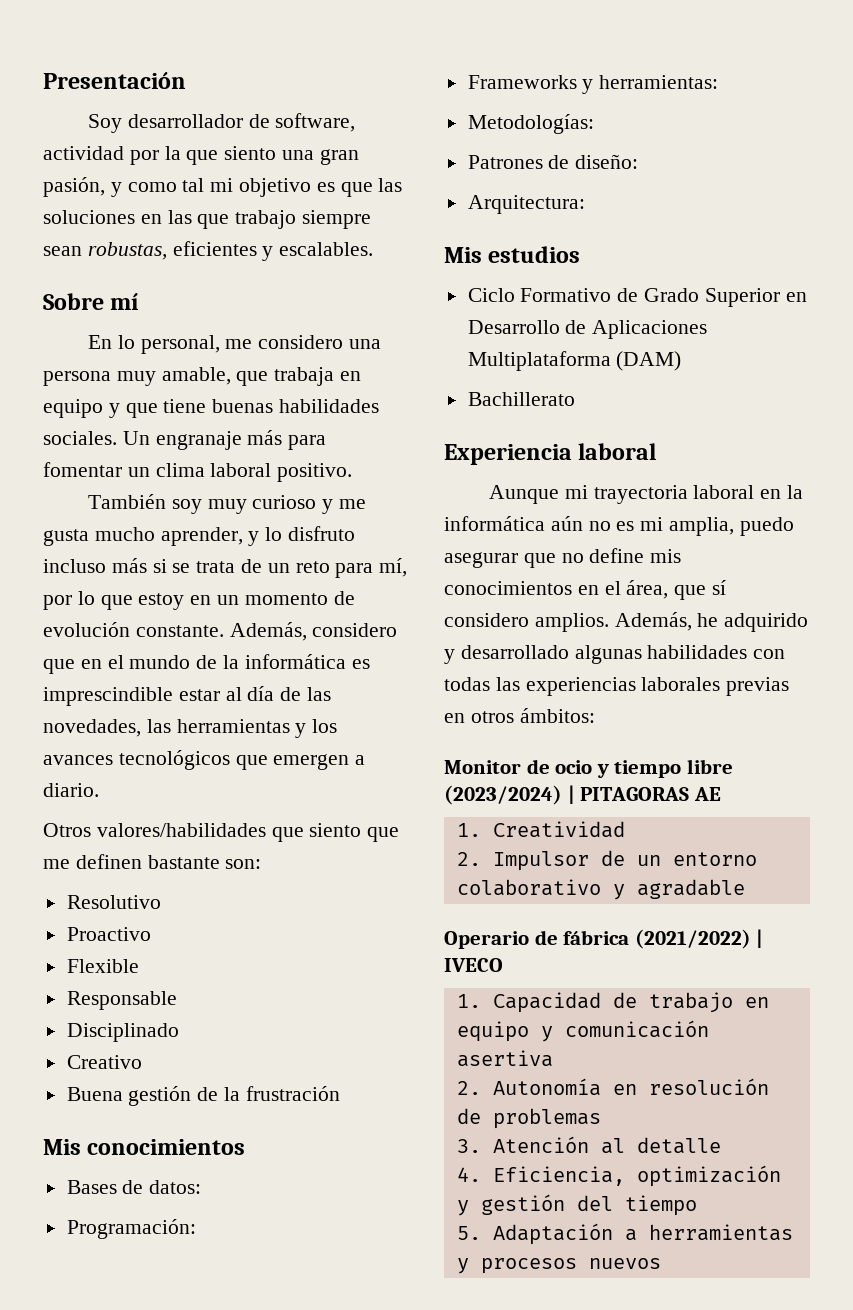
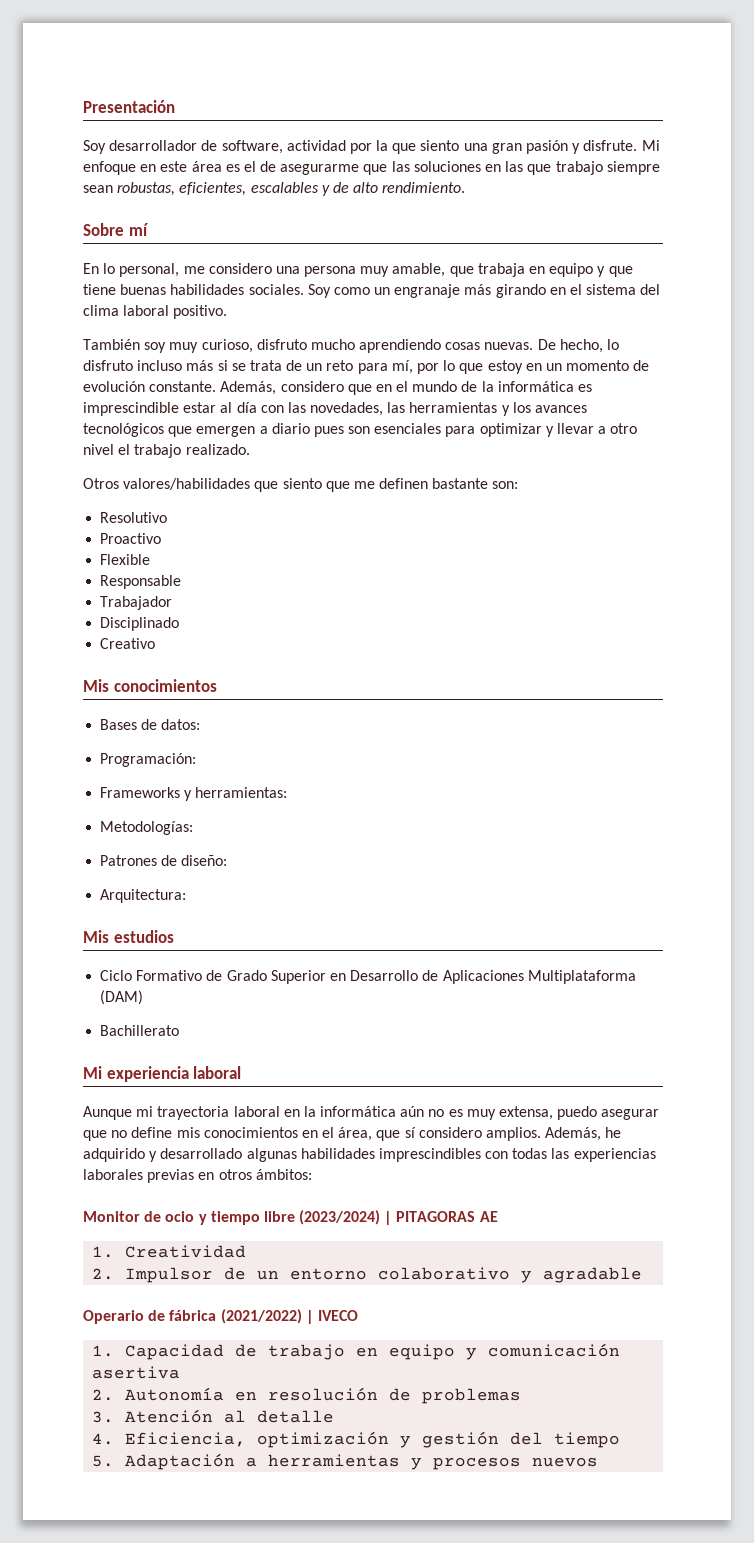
- Soy desarrollador de software, actividad por la que siento una gran pasión, y como tal mi objetivo es que las soluciones en las que trabajo siempre sean robustas, eficientes y escalables.
+ Soy desarrollador de software, actividad por la que siento una gran pasión y disfrute. Mi enfoque en este área es el de asegurarme que las soluciones en las que trabajo siempre sean robustas, eficientes, escalables y de alto rendimiento.
- Un engranaje más para fomentar un clima laboral positivo.
+ Soy como un engranaje más girando en el sistema del clima laboral positivo.
- También soy muy curioso y me gusta mucho aprender, y lo disfruto incluso más si se trata de un reto para mí, por lo que estoy en un momento de evolución constante.
+ También soy muy curioso, disfruto mucho aprendiendo cosas nuevas. De hecho, lo disfruto incluso más si se trata de un reto para mí, por lo que estoy en un momento de evolución constante.
- Además, considero que en el mundo de la informática es imprescindible estar al día de las novedades, las herramientas y los avances tecnológicos que emergen a diario.
+ Además, considero que en el mundo de la informática es imprescindible estar al día con las novedades, las herramientas y los avances tecnológicos que emergen a diario pues son esenciales para optimizar y llevar a otro nivel el trabajo realizado.
+ Trabajador
- Buena gestión de la frustración
- Experiencia laboral
+ Mi experiencia laboral
- Aunque mi trayectoria laboral en la informática aún no es mi amplia, puedo asegurar que no define mis conocimientos en el área, que sí considero amplios.
+ Aunque mi trayectoria laboral en la informática aún no es muy extensa, puedo asegurar que no define mis conocimientos en el área, que sí considero amplios.
- Además, he adquirido y desarrollado algunas habilidades con todas las experiencias laborales previas en otros ámbitos:
+ Además, he adquirido y desarrollado algunas habilidades imprescindibles con todas las experiencias laborales previas en otros ámbitos:

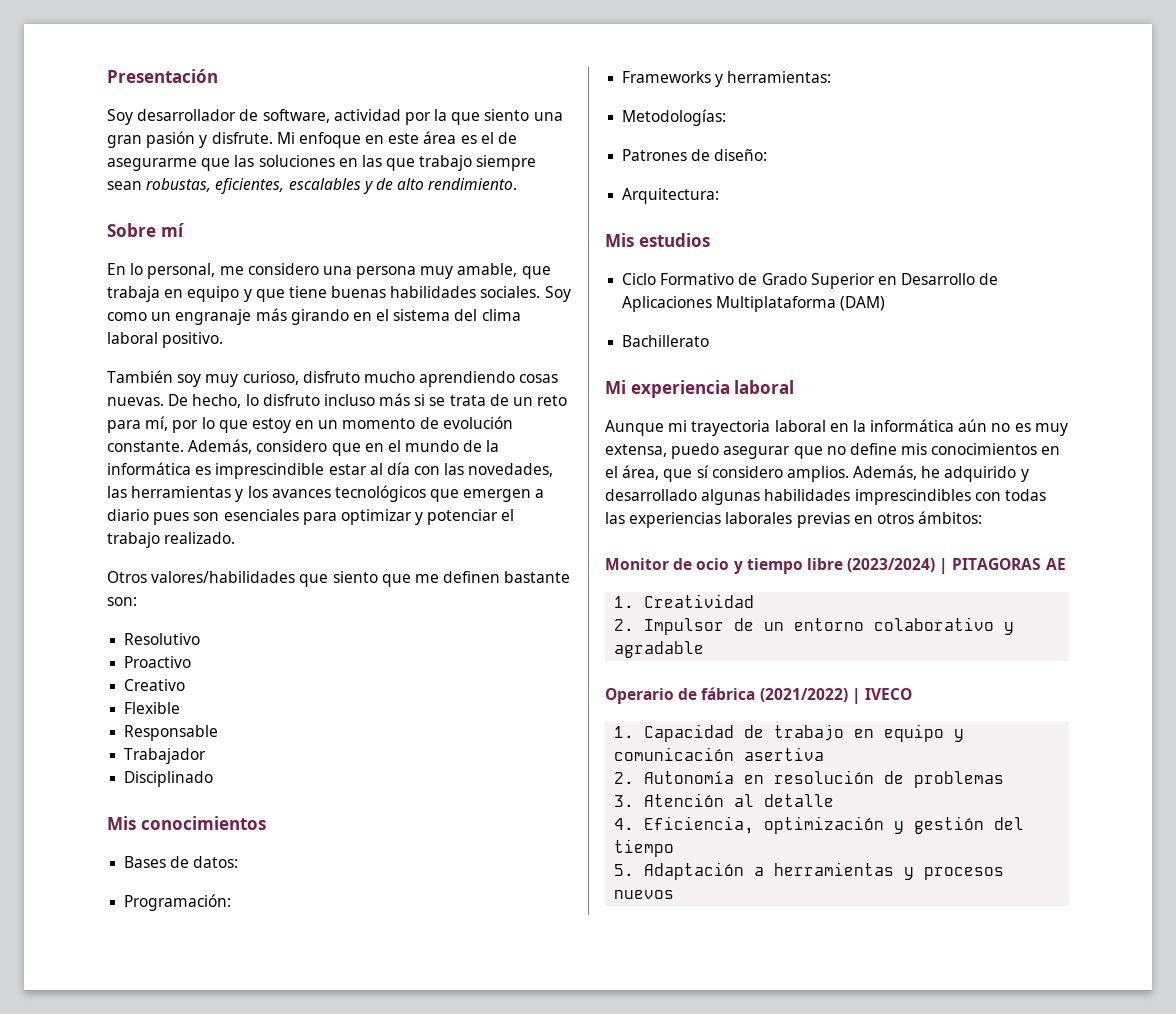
- Además, considero que en el mundo de la informática es imprescindible estar al día con las novedades, las herramientas y los avances tecnológicos que emergen a diario pues son esenciales para optimizar y llevar a otro nivel el trabajo realizado.
+ Además, considero que en el mundo de la informática es imprescindible estar al día con las novedades, las herramientas y los avances tecnológicos que emergen a diario pues son esenciales para optimizar y potenciar el trabajo realizado.
+ Creativo
- Creativo

